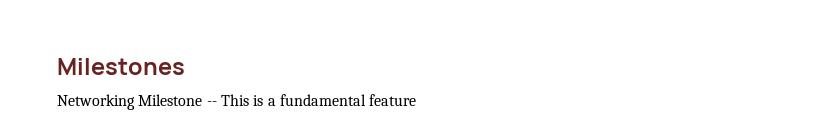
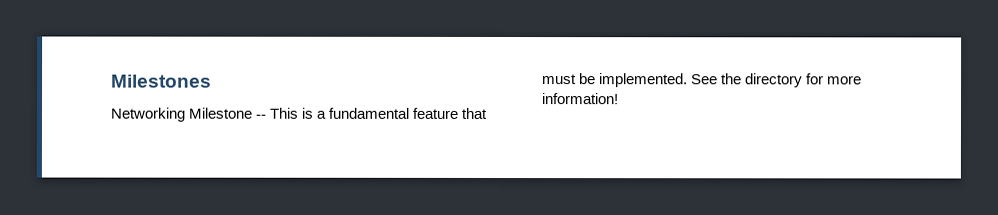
- Networking Milestone -- This is a fundamental feature
+ Networking Milestone -- This is a fundamental feature that must be implemented. See the directory for more information!

